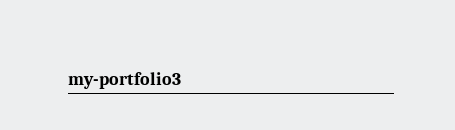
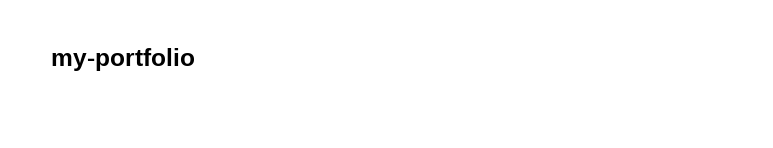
- my-portfolio3
+ my-portfolio

